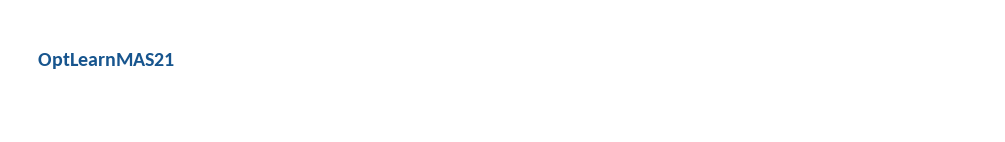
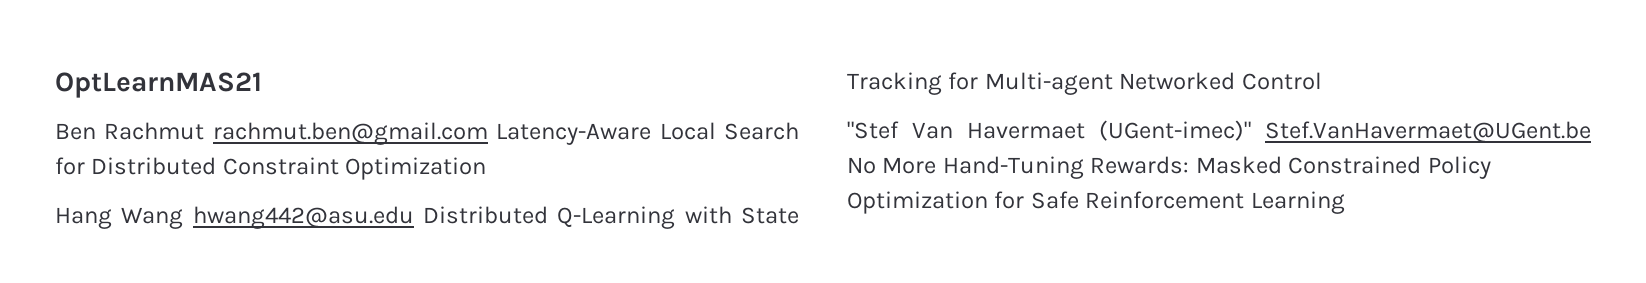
+ Ben Rachmut rachmut.ben@gmail.com Latency-Aware Local Search for Distributed Constraint Optimization
+ Hang Wang hwang442@asu.edu Distributed Q-Learning with State Tracking for Multi-agent Networked Control
+ "Stef Van Havermaet (UGent-imec)" Stef.VanHavermaet@UGent.be No More Hand-Tuning Rewards: Masked Constrained Policy Optimization for Safe Reinforcement Learning

